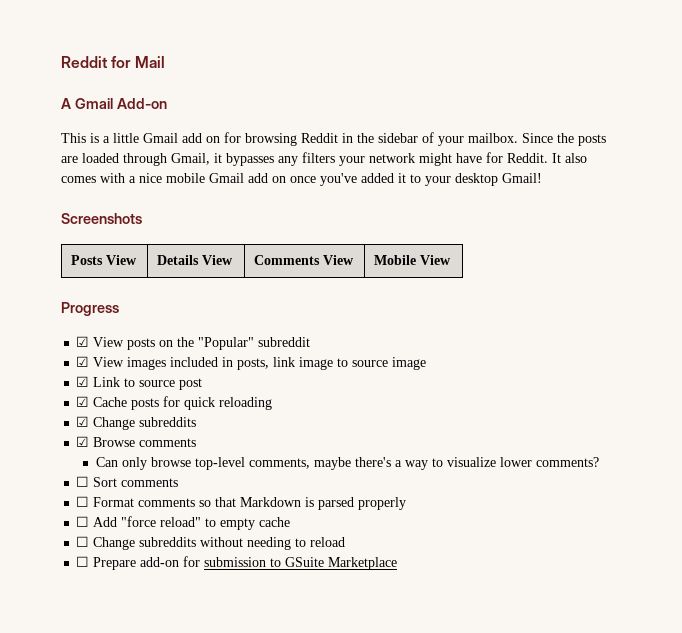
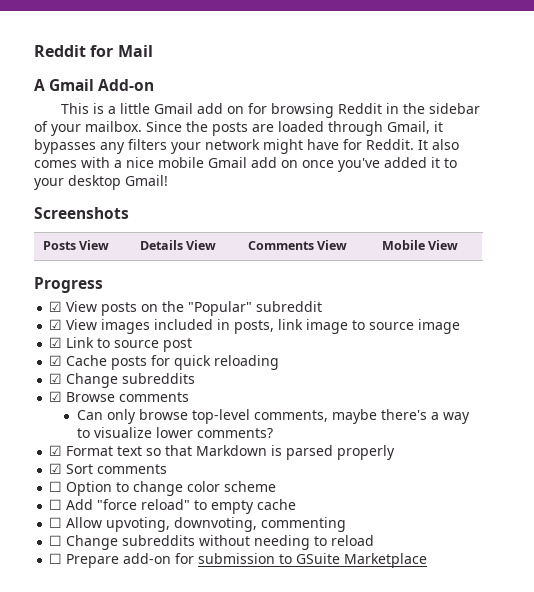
- ☐ Sort comments
- ☐ Format comments so that Markdown is parsed properly
+ ☑ Format text so that Markdown is parsed properly
+ ☑ Sort comments
+ ☐ Option to change color scheme
+ ☐ Allow upvoting, downvoting, commenting

